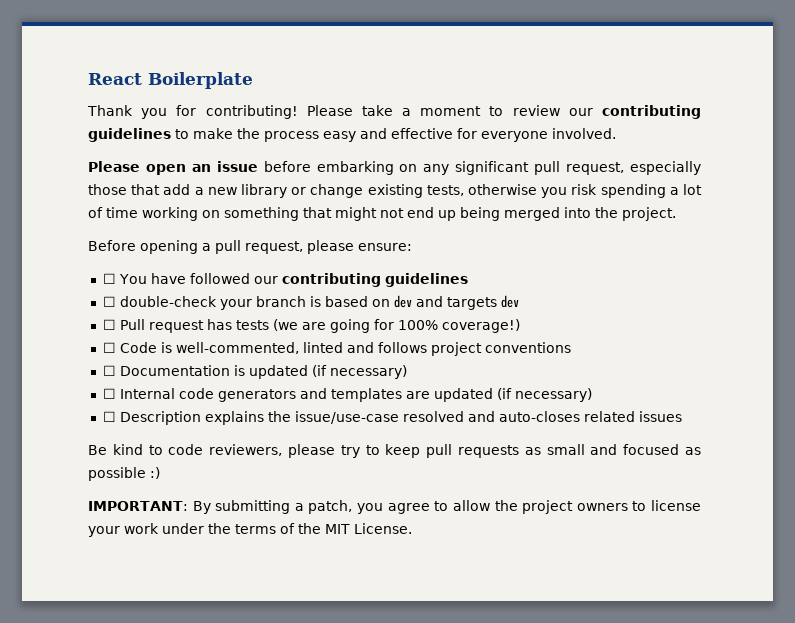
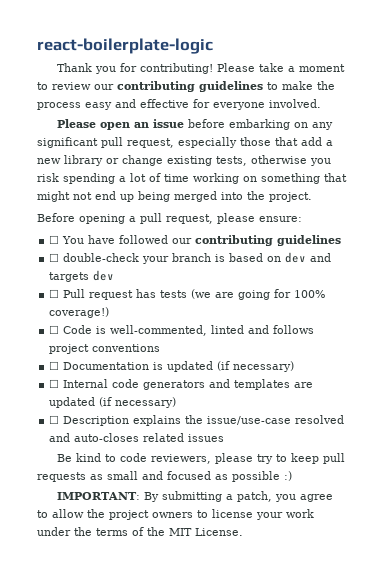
- React Boilerplate
+ react-boilerplate-logic

